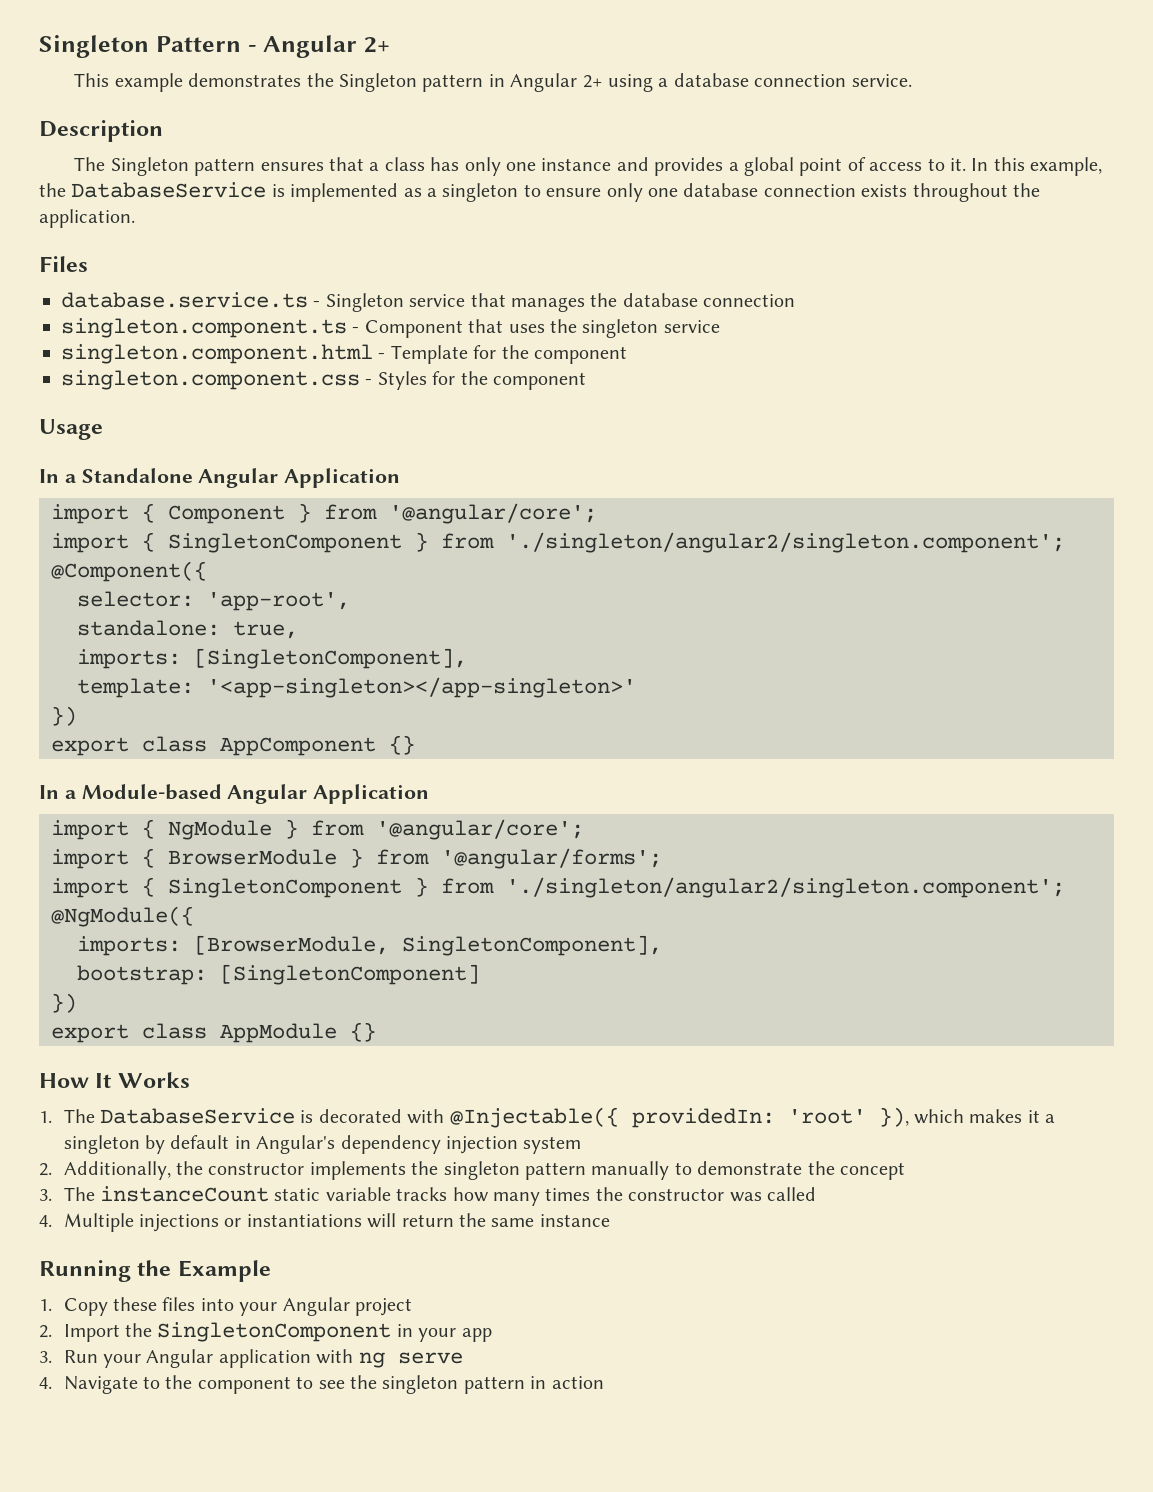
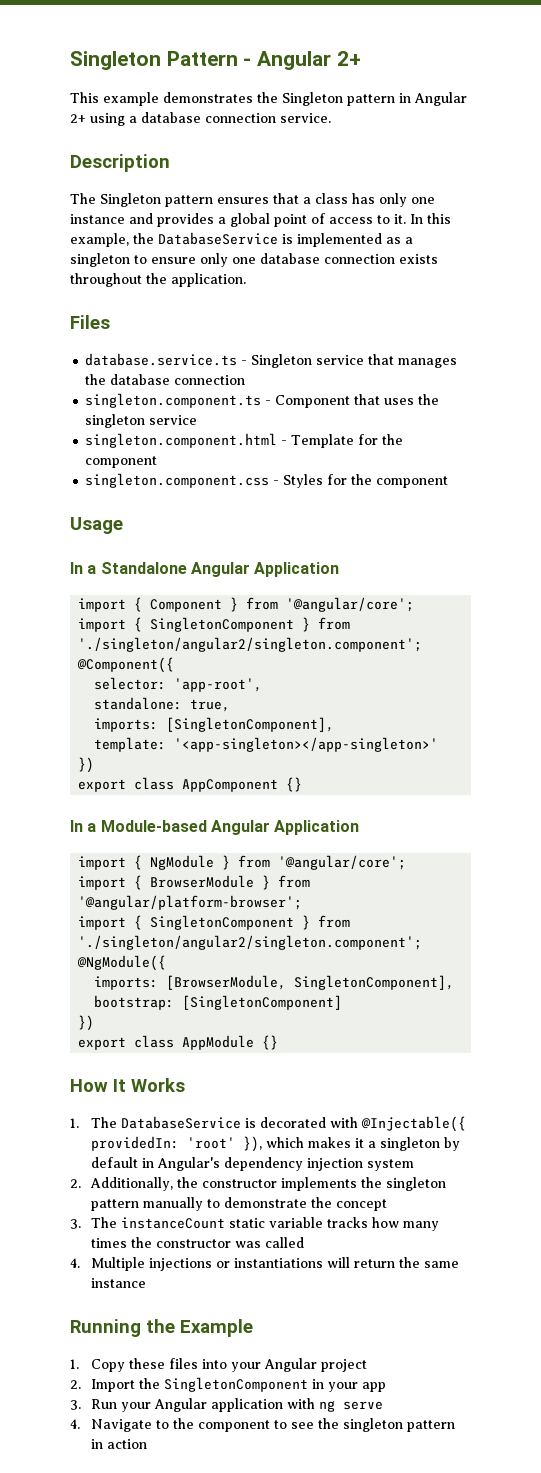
- import { BrowserModule } from '@angular/forms';
+ import { BrowserModule } from '@angular/platform-browser';

